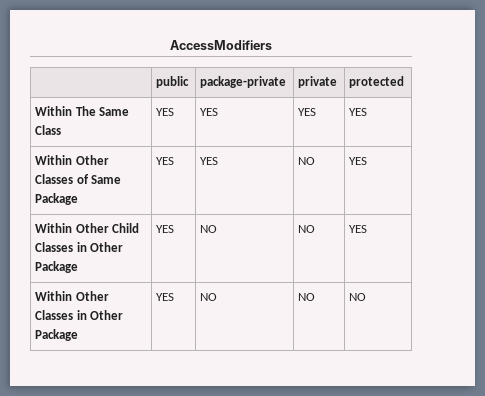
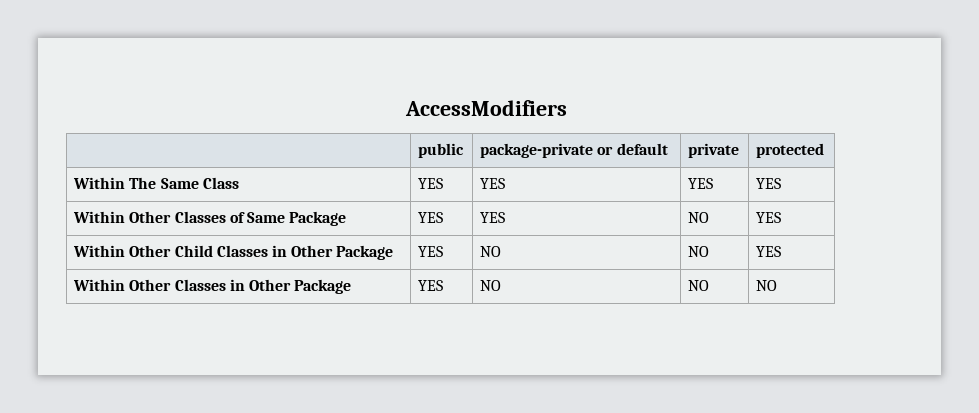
- | public | package-private | private | protected
+ | public | package-private or default | private | protected

